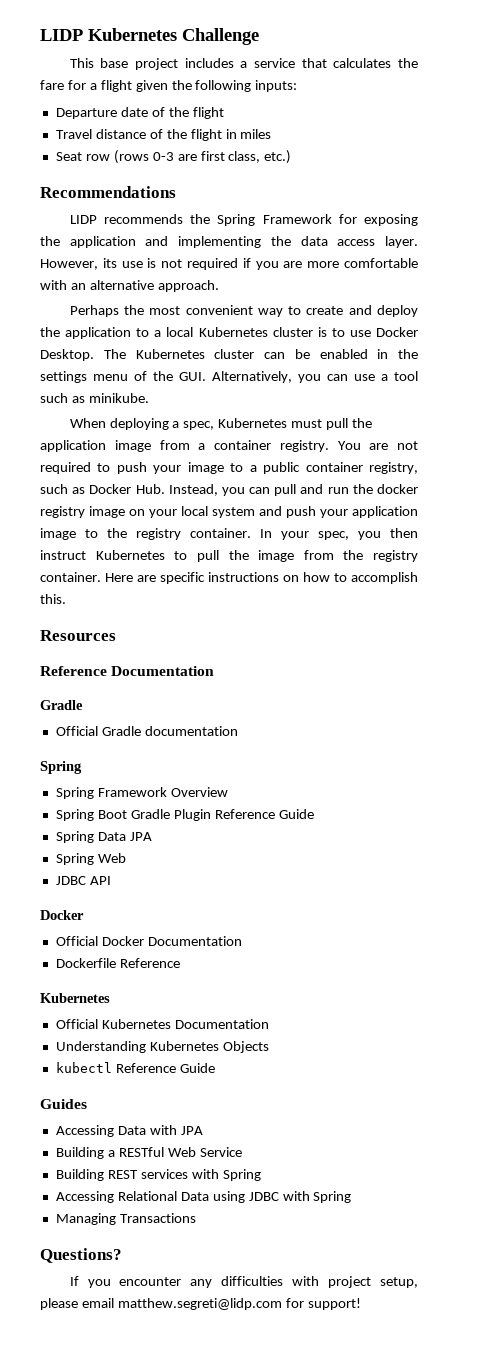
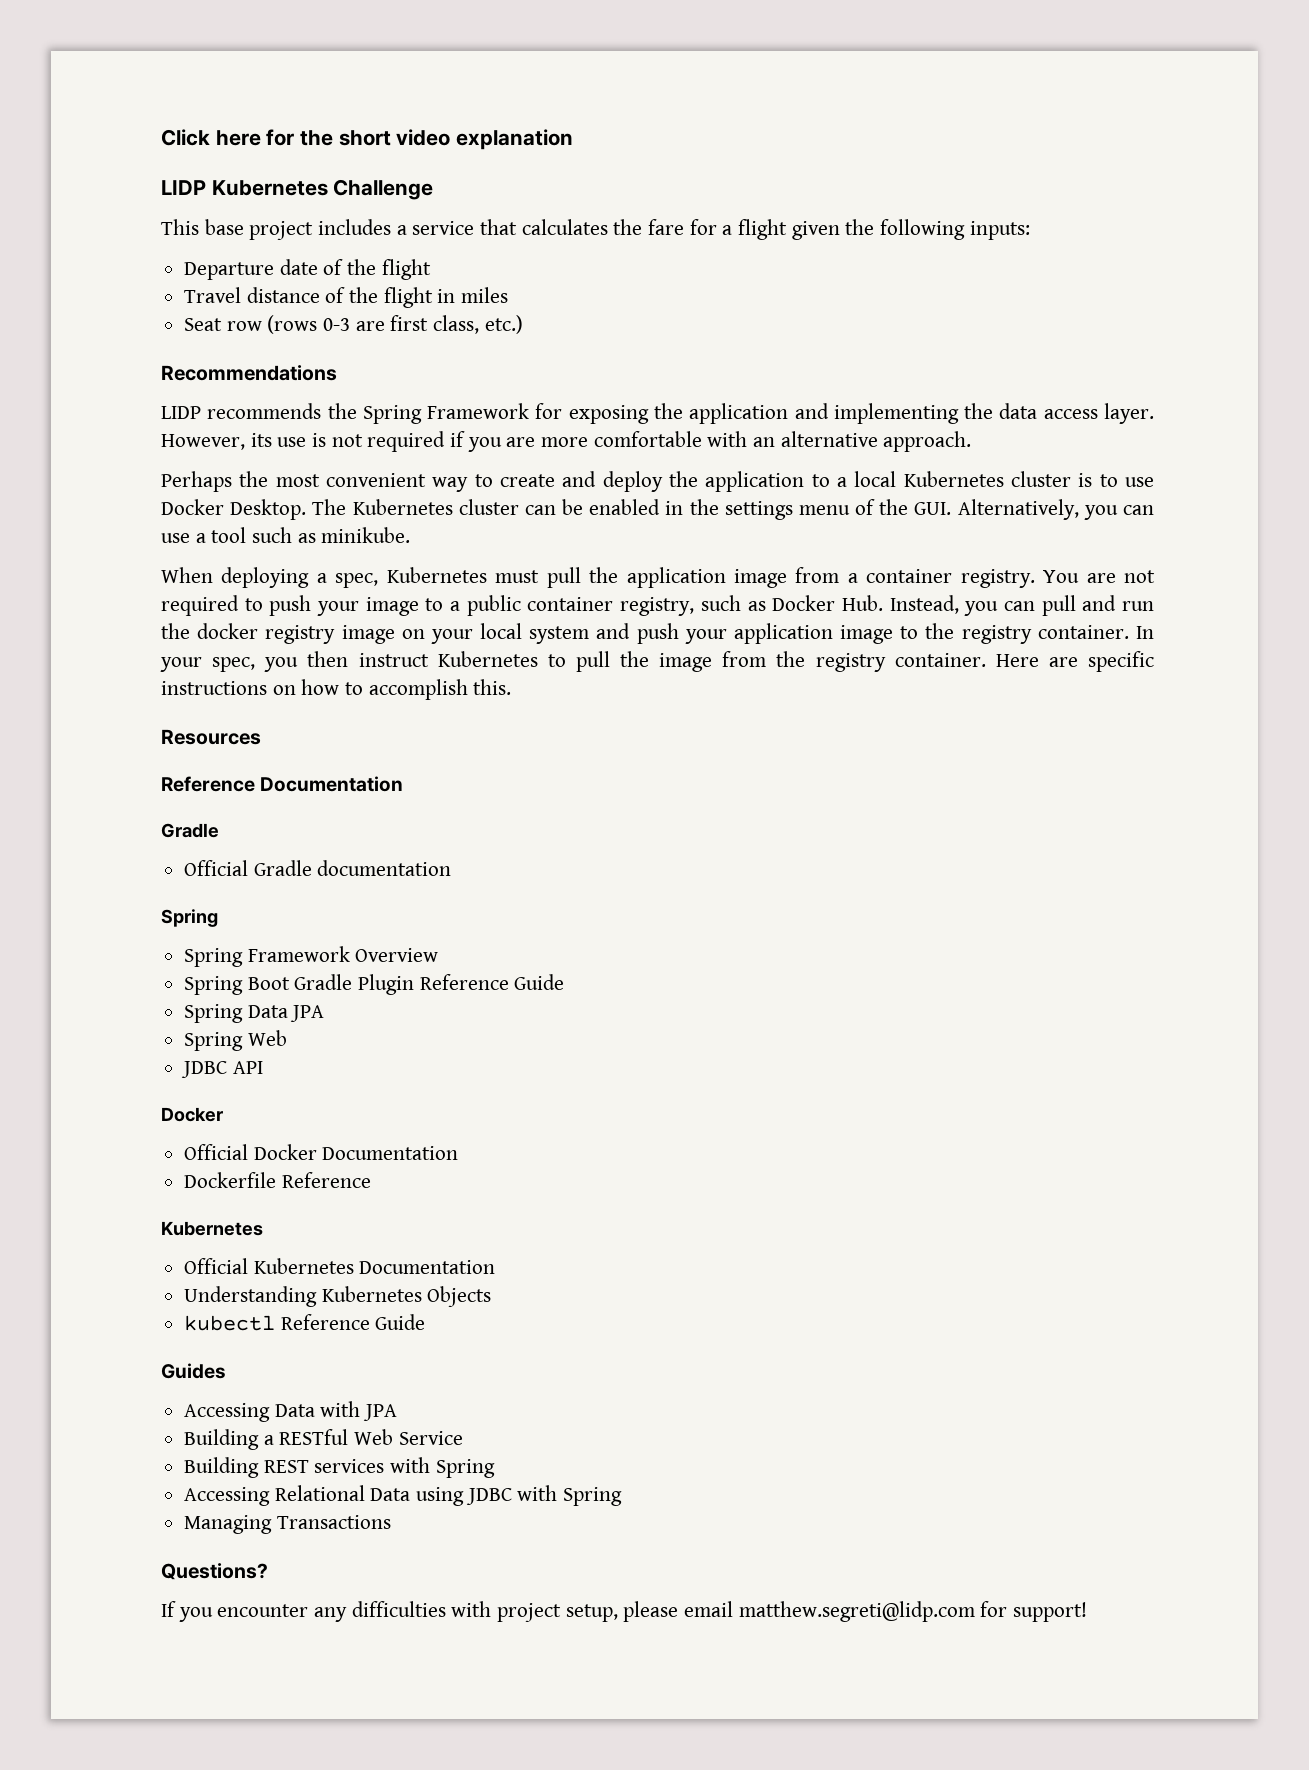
+ Click here for the short video explanation

